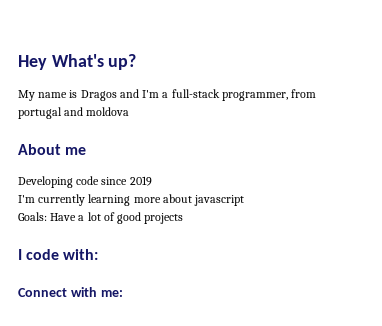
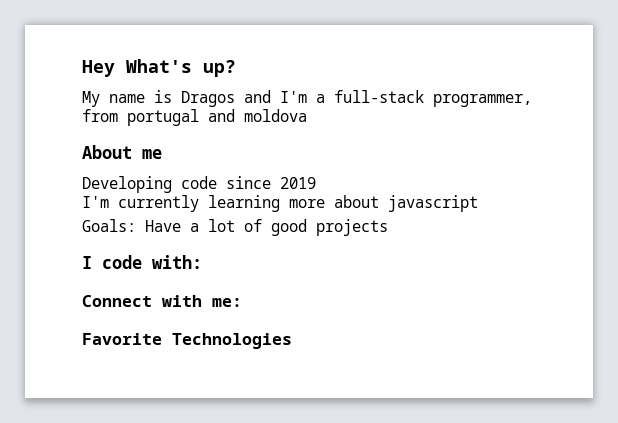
+ Favorite Technologies

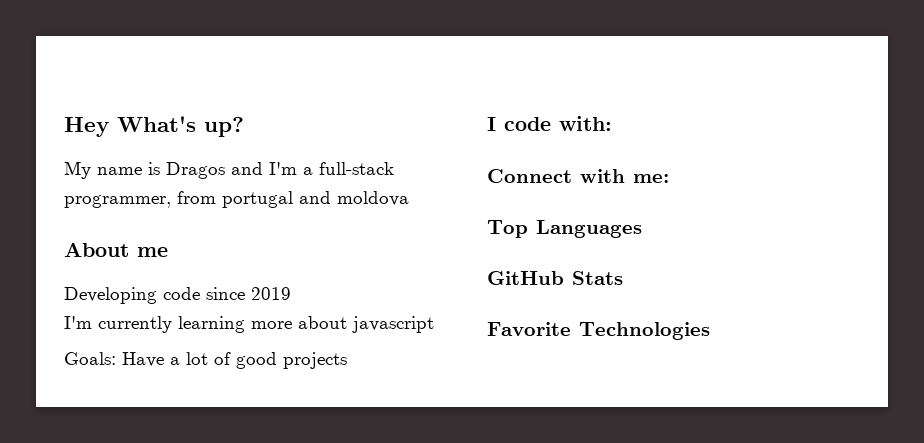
+ Top Languages
+ GitHub Stats

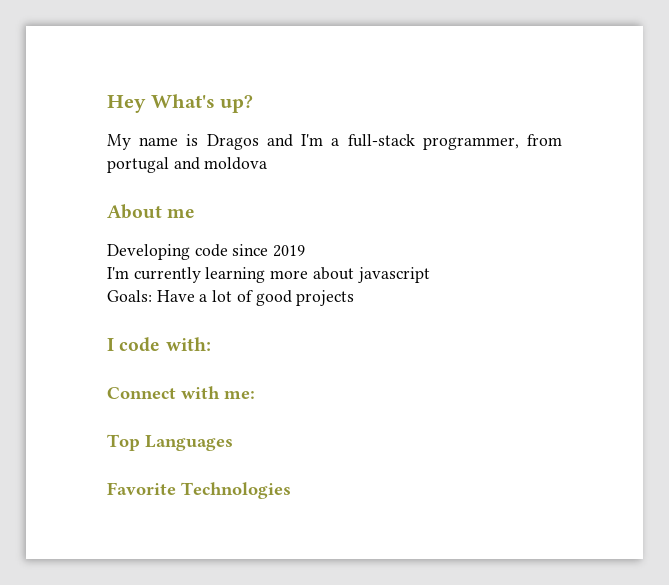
- GitHub Stats

